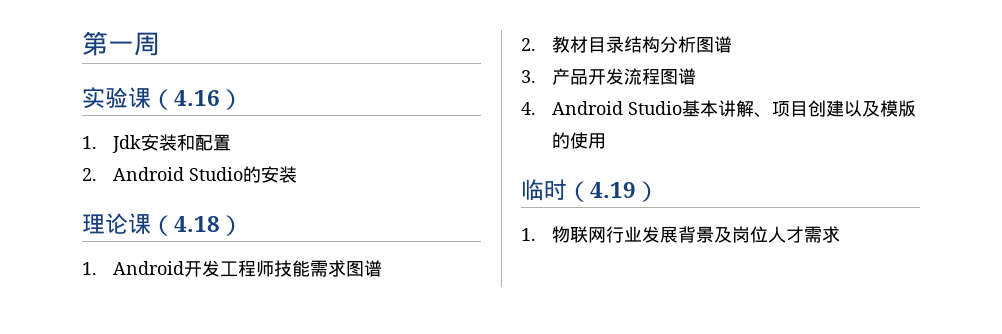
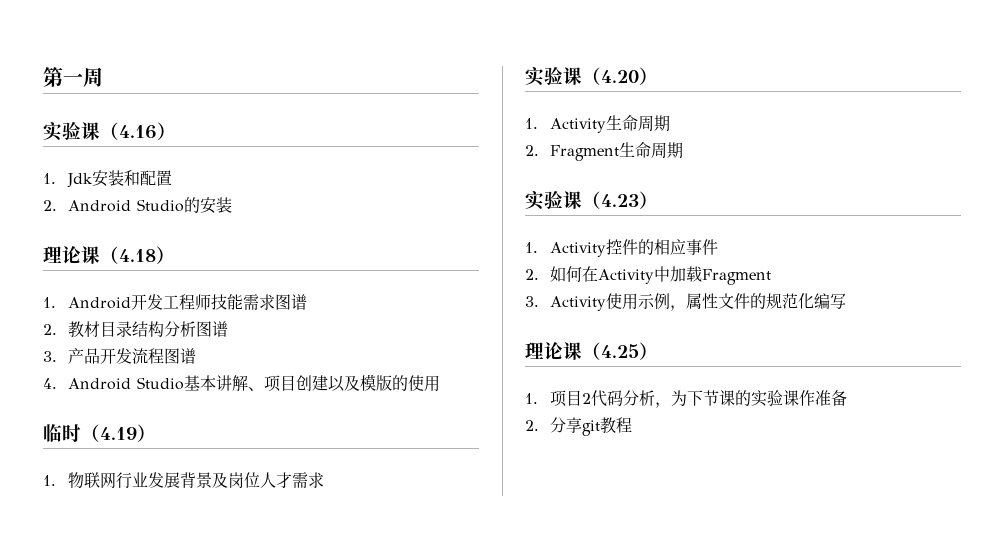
+ 实验课（4.20）
+ 1. Activity生命周期
+ 2. Fragment生命周期
+ 实验课（4.23）
+ 1. Activity控件的相应事件
+ 2.如何在Activity中加载Fragment
+ 3. Activity使用示例，属性文件的规范化编写
+ 理论课（4.25）
+ 1.项目2代码分析，为下节课的实验课作准备
+ 2.分享git教程

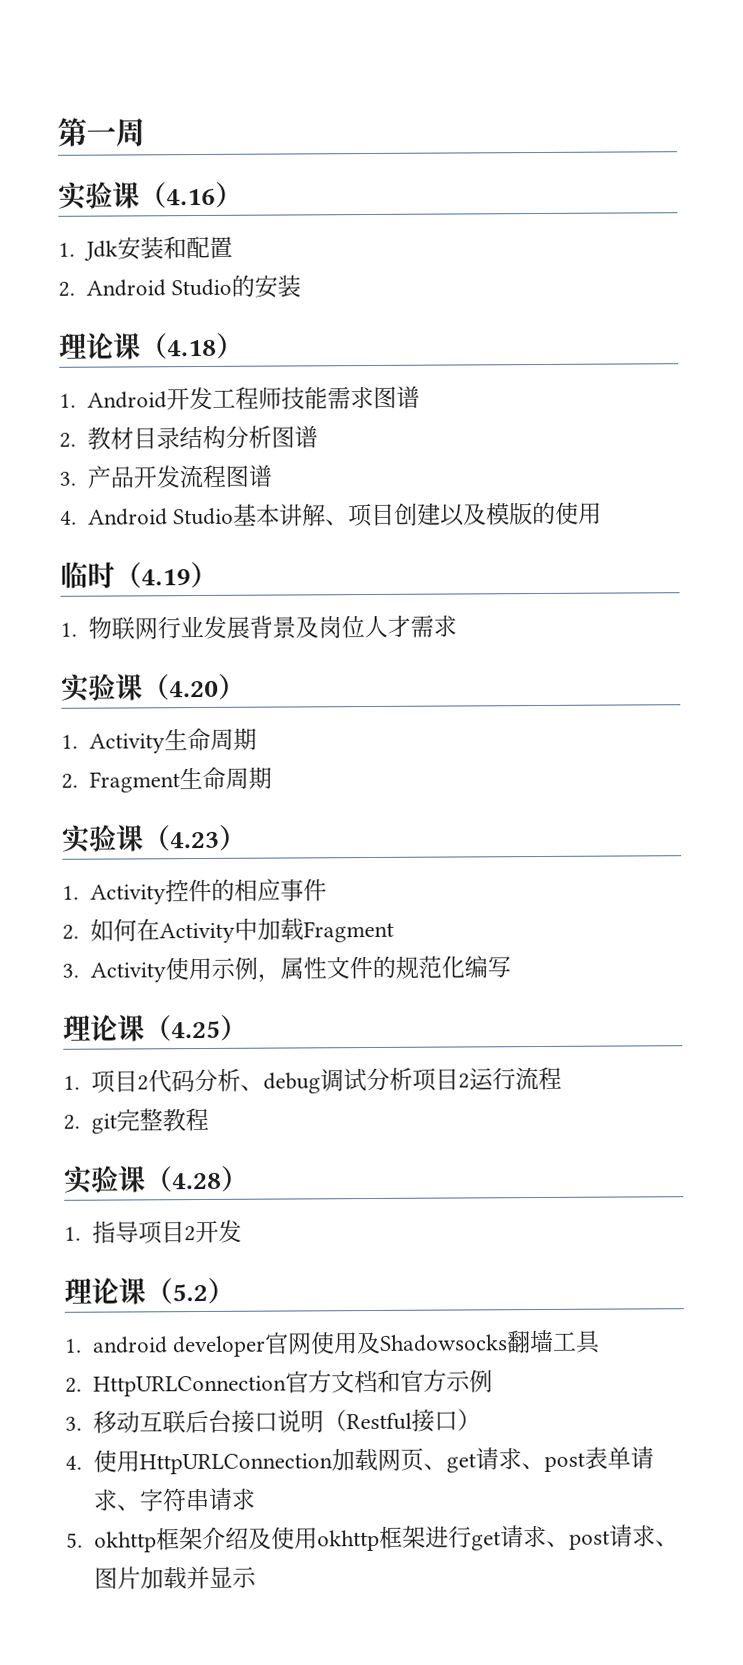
- 1.项目2代码分析，为下节课的实验课作准备
- 2.分享git教程
+ 1.项目2代码分析、debug调试分析项目2运行流程
+ 2. git完整教程
+ 实验课（4.28）
+ 1.指导项目2开发
+ 理论课（5.2）
+ 1. android developer官网使用及Shadowsocks翻墙工具
+ 2. HttpURLConnection官方文档和官方示例
+ 3.移动互联后台接口说明（Restful接口）
+ 4.使用HttpURLConnection加载网页、get请求、post表单请求、字符串请求
+ 5. okhttp框架介绍及使用okhttp框架进行get请求、post请求、图片加载并显示

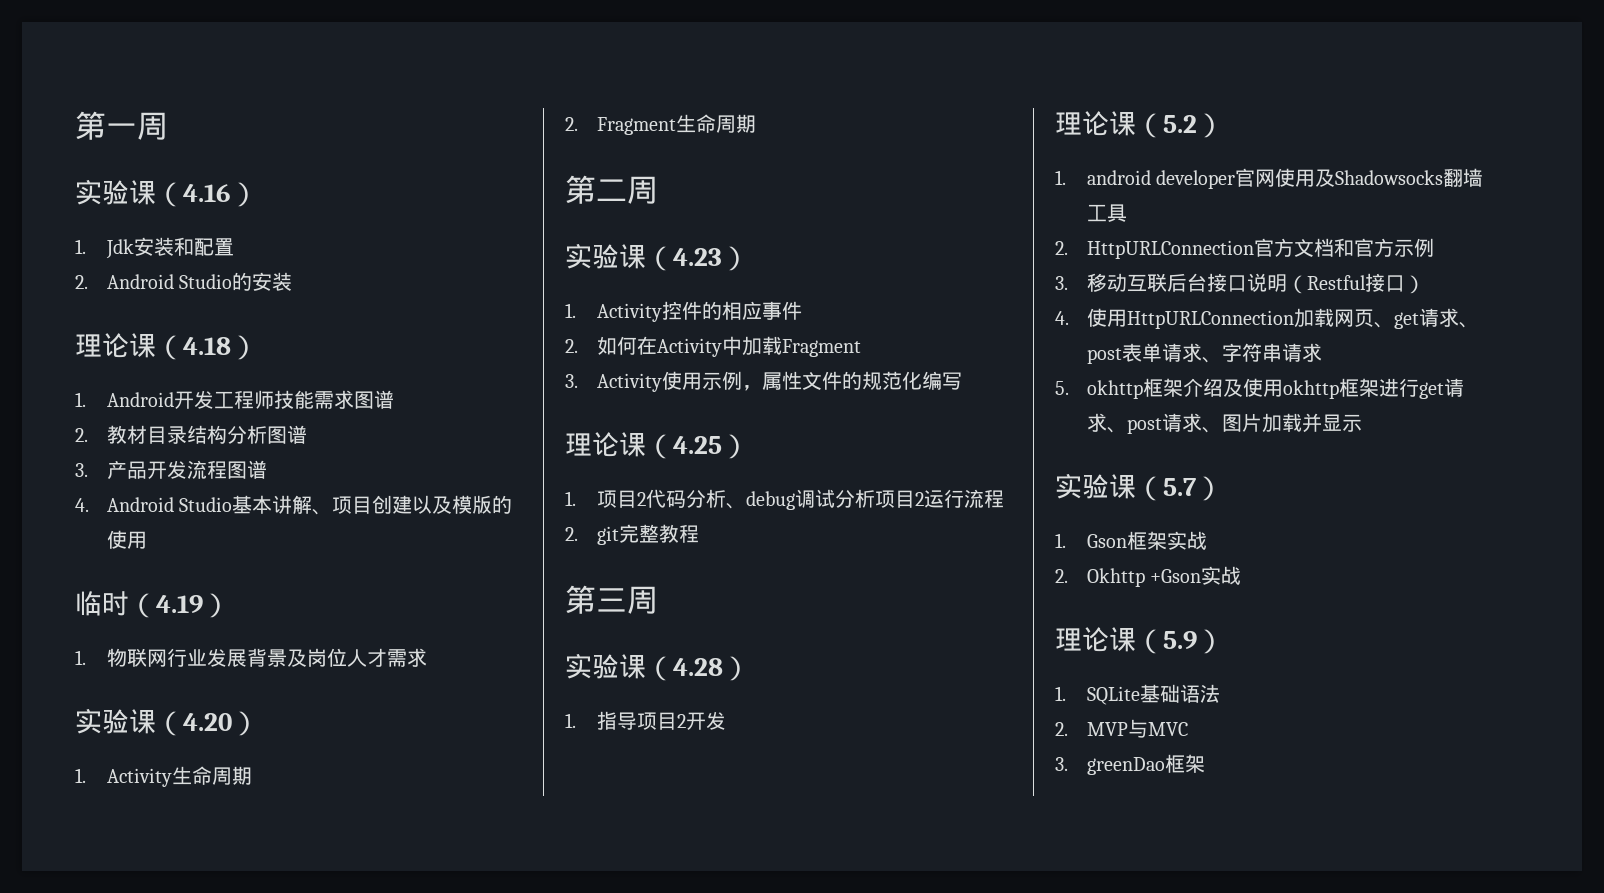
+ 第二周
+ 第三周
+ 实验课（5.7）
+ 1. Gson框架实战
+ 2. Okhttp +Gson实战
+ 理论课（5.9）
+ 1. SQLite基础语法
+ 2. MVP与MVC
+ 3. greenDao框架

